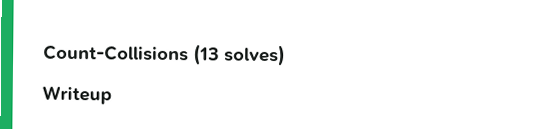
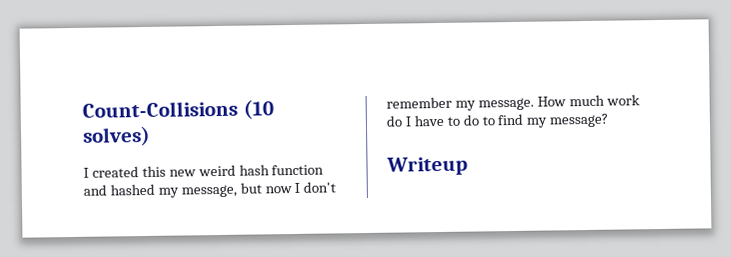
- Count-Collisions (13 solves)
+ Count-Collisions (10 solves)
+ I created this new weird hash function and hashed my message, but now I don't remember my message. How much work do I have to do to find my message?

